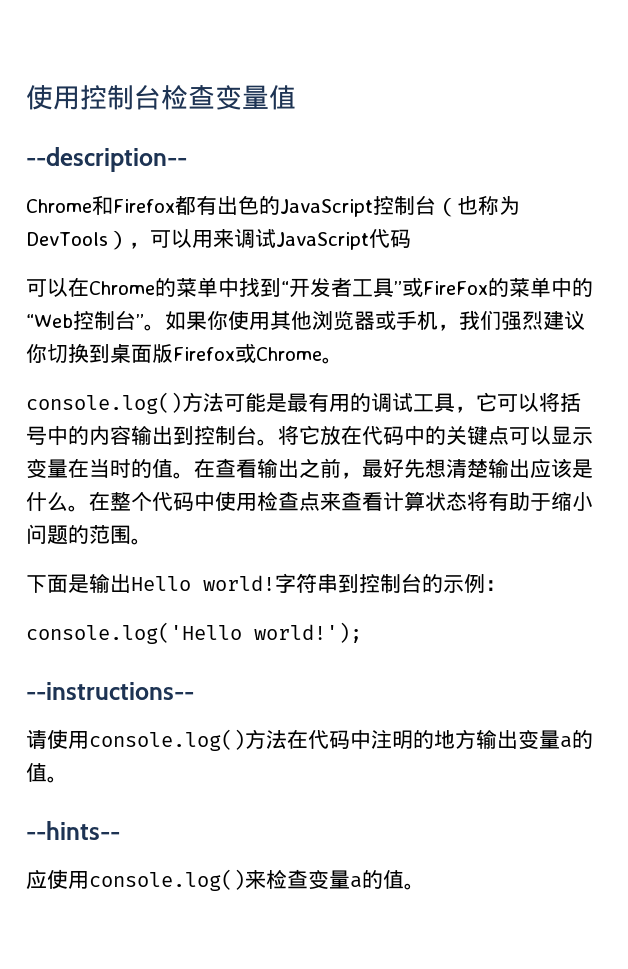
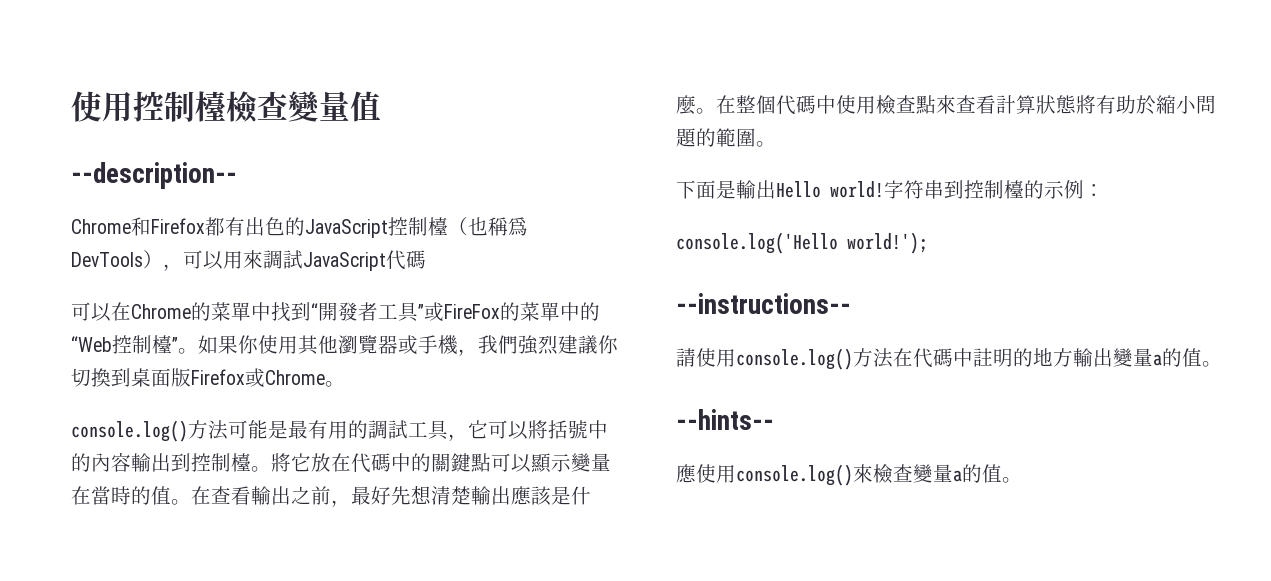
- 使用控制台检查变量值
+ 使用控制檯檢查變量值
- Chrome和Firefox都有出色的JavaScript控制台（也称为DevTools），可以用来调试JavaScript代码
+ Chrome和Firefox都有出色的JavaScript控制檯（也稱爲DevTools），可以用來調試JavaScript代碼
- 可以在Chrome的菜单中找到“开发者工具”或FireFox的菜单中的“Web控制台”。
+ 可以在Chrome的菜單中找到“開發者工具”或FireFox的菜單中的“Web控制檯”。
- 如果你使用其他浏览器或手机，我们强烈建议你切换到桌面版Firefox或Chrome。
+ 如果你使用其他瀏覽器或手機，我們強烈建議你切換到桌面版Firefox或Chrome。
- console.log()方法可能是最有用的调试工具，它可以将括号中的内容输出到控制台。将它放在代码中的关键点可以显示变量在当时的值。
+ console.log()方法可能是最有用的調試工具，它可以將括號中的內容輸出到控制檯。將它放在代碼中的關鍵點可以顯示變量在當時的值。
- 在查看输出之前，最好先想清楚输出应该是什么。在整个代码中使用检查点来查看计算状态将有助于缩小问题的范围。
+ 在查看輸出之前，最好先想清楚輸出應該是什麼。在整個代碼中使用檢查點來查看計算狀態將有助於縮小問題的範圍。
- 下面是输出Hello world!
+ 下面是輸出Hello world!
- 字符串到控制台的示例：
+ 字符串到控制檯的示例：
- 请使用console.log()方法在代码中注明的地方输出变量a的值。
+ 請使用console.log()方法在代碼中註明的地方輸出變量a的值。
- 应使用console.log()来检查变量a的值。
+ 應使用console.log()來檢查變量a的值。

